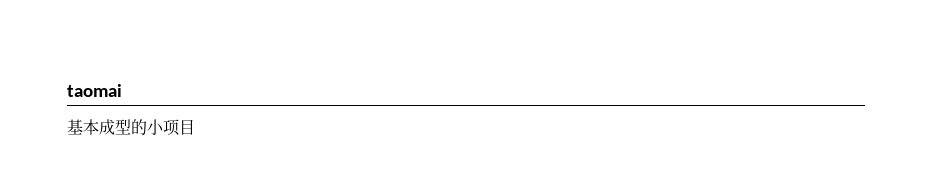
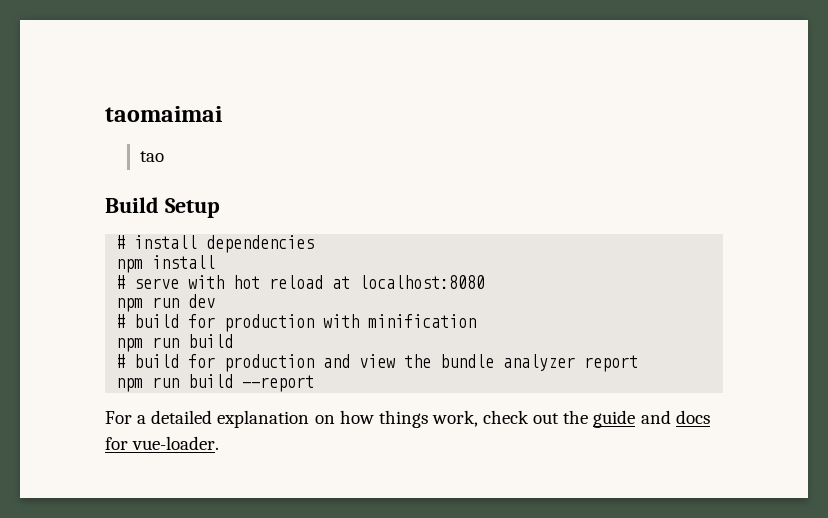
- taomai
- 基本成型的小项目
+ taomaimai
+ tao
+ Build Setup
+ # install dependencies
+ npm install
+ # serve with hot reload at localhost:8080
+ npm run dev
+ # build for production with minification
+ npm run build
+ # build for production and view the bundle analyzer report
+ npm run build --report
+ For a detailed explanation on how things work, check out the guide and docs for vue-loader.

